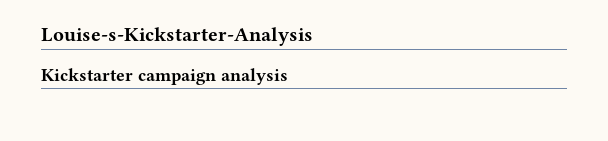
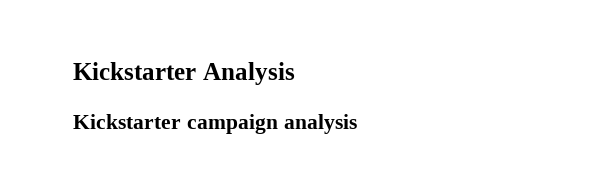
- Louise-s-Kickstarter-Analysis
+ Kickstarter Analysis

